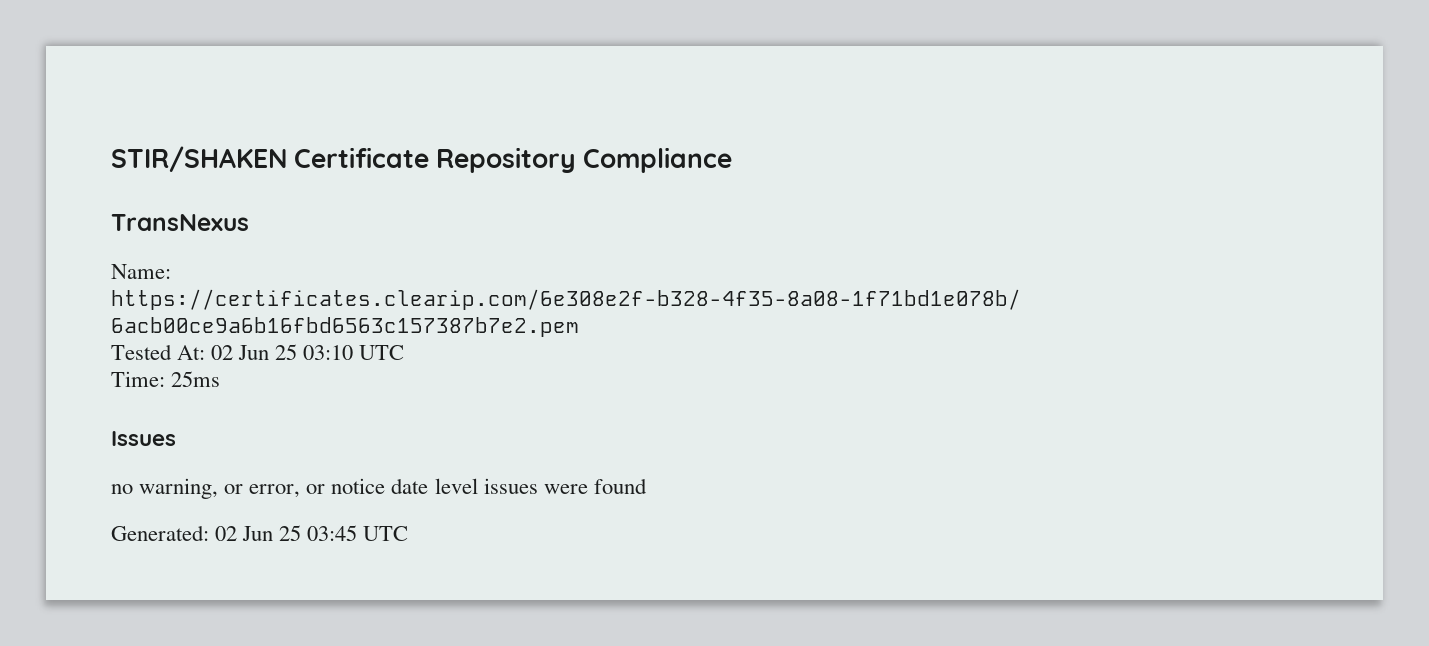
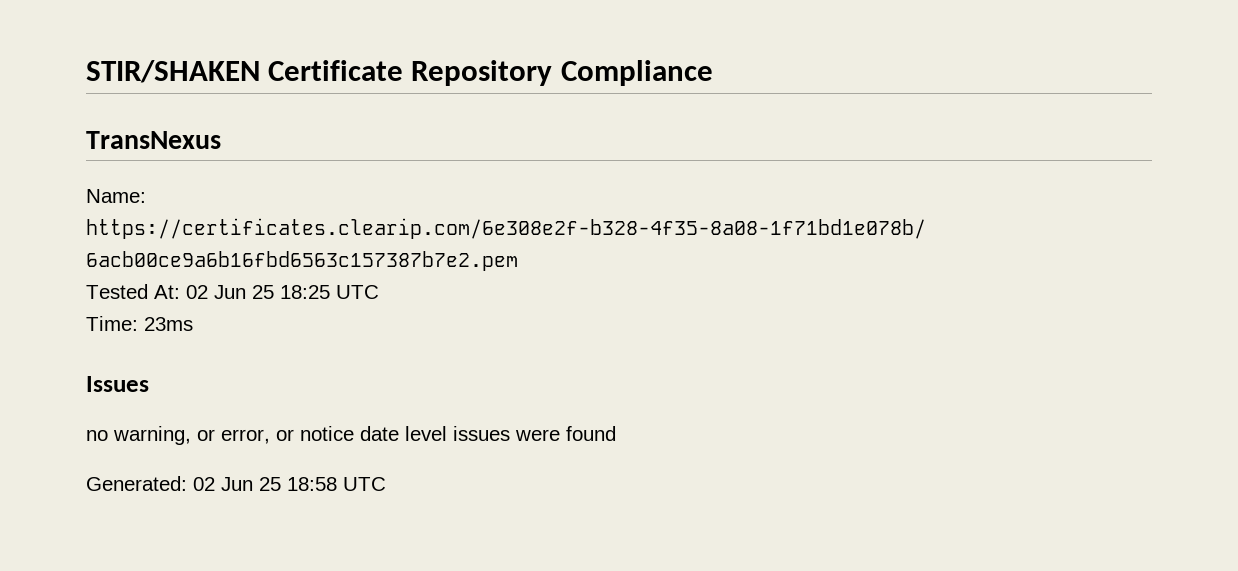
- Tested At: 02 Jun 25 03:10 UTC
+ Tested At: 02 Jun 25 18:25 UTC
- Time: 25ms
+ Time: 23ms
- Generated: 02 Jun 25 03:45 UTC
+ Generated: 02 Jun 25 18:58 UTC

